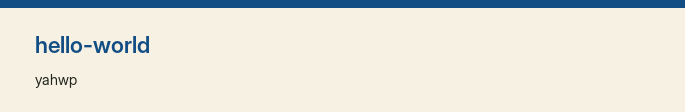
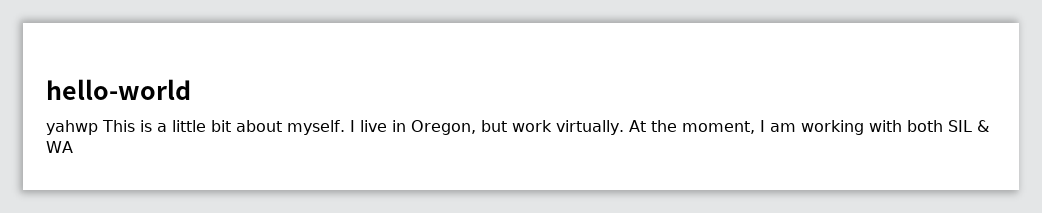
- yahwp
+ yahwp This is a little bit about myself. I live in Oregon, but work virtually. At the moment, I am working with both SIL & WA

